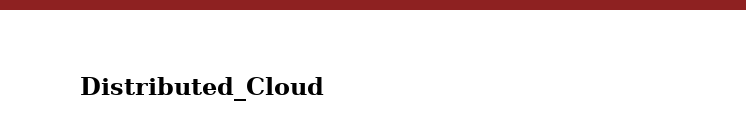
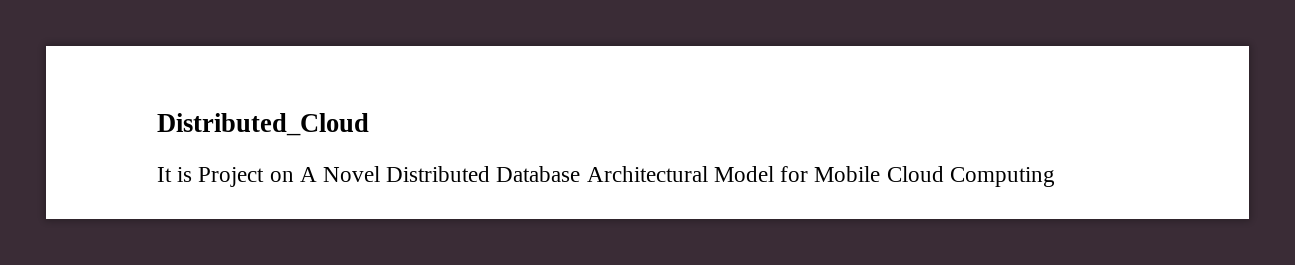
+ It is Project on A Novel Distributed Database Architectural Model for Mobile Cloud Computing

